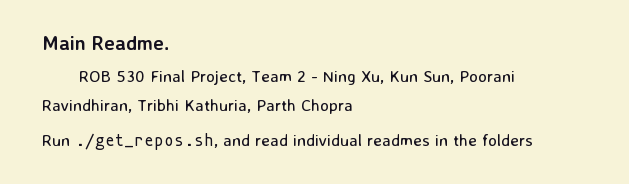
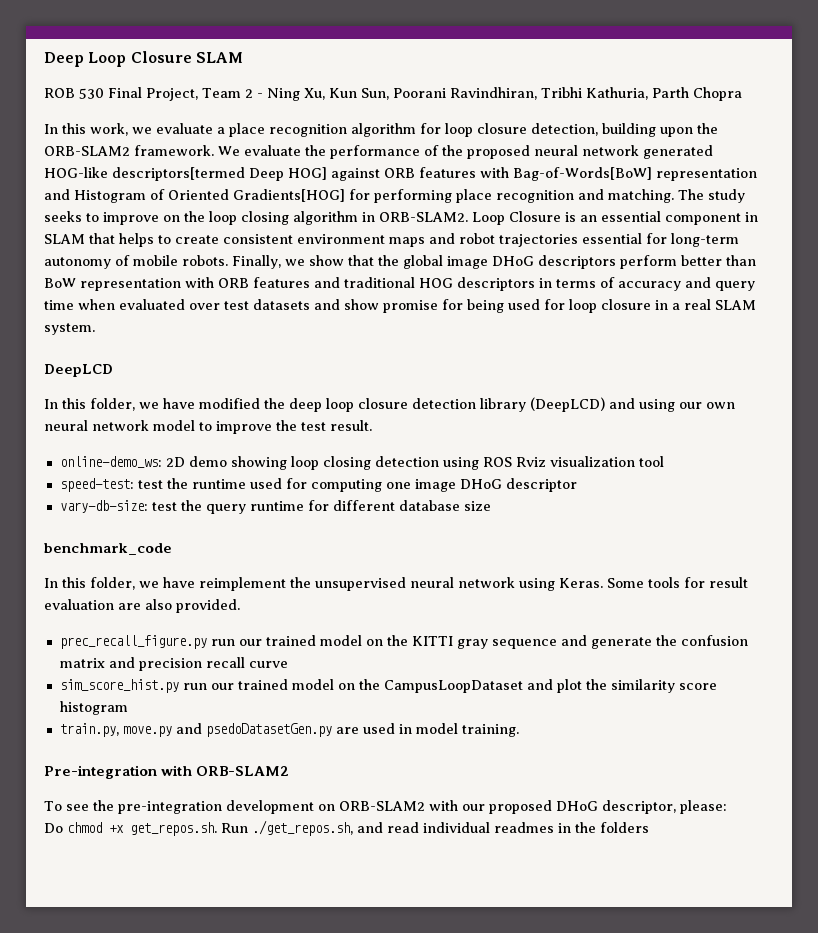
- Main Readme.
+ Deep Loop Closure SLAM
- Run ./get_repos.sh, and read individual readmes in the folders
+ In this work, we evaluate a place recognition algorithm for loop closure detection, building upon the ORB-SLAM2 framework. We evaluate the performance of the proposed neural network generated HOG-like descriptors[termed Deep HOG] against ORB features with Bag-of-Words[BoW] representation and Histogram of Oriented Gradients[HOG] for performing place recognition and matching. The study seeks to improve on the loop closing algorithm in ORB-SLAM2. Loop Closure is an essential component in SLAM that helps to create consistent environment maps and robot trajectories essential for long-term autonomy of mobile robots. Finally, we show that the global image DHoG descriptors perform better than BoW representation with ORB features and traditional HOG descriptors in terms of accuracy and query time when evaluated over test datasets and show promise for being used for loop closure in a real SLAM system.
+ DeepLCD
+ In this folder, we have modified the deep loop closure detection library (DeepLCD) and using our own neural network model to improve the test result.
+ online-demo_ws: 2D demo showing loop closing detection using ROS Rviz visualization tool
+ speed-test: test the runtime used for computing one image DHoG descriptor
+ vary-db-size: test the query runtime for different database size
+ benchmark_code
+ In this folder, we have reimplement the unsupervised neural network using Keras. Some tools for result evaluation are also provided.
+ prec_recall_figure.py run our trained model on the KITTI gray sequence and generate the confusion matrix and precision recall curve
+ sim_score_hist.py run our trained model on the CampusLoopDataset and plot the similarity score histogram
+ train.py, move.py and psedoDatasetGen.py are used in model training.
+ Pre-integration with ORB-SLAM2
+ To see the pre-integration development on ORB-SLAM2 with our proposed DHoG descriptor, please:
+ Do chmod +x get_repos.sh. Run ./get_repos.sh, and read individual readmes in the folders

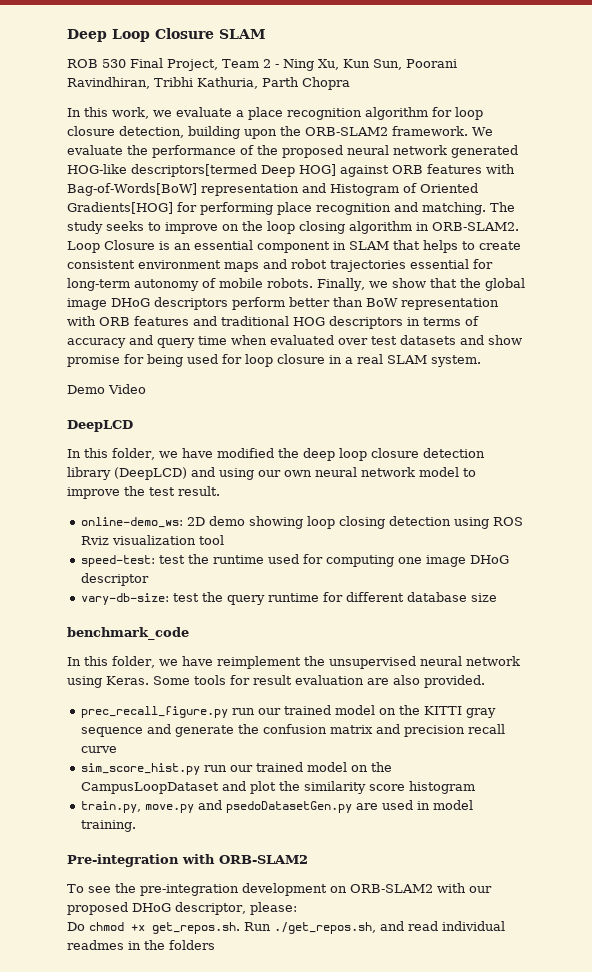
+ Demo Video

